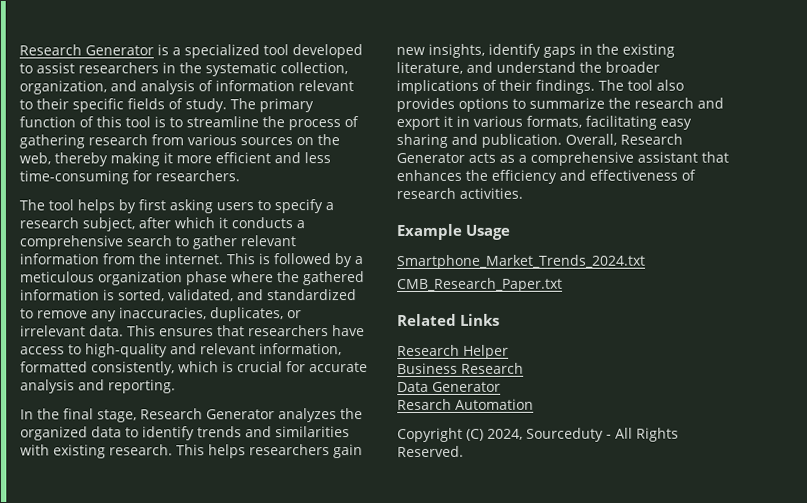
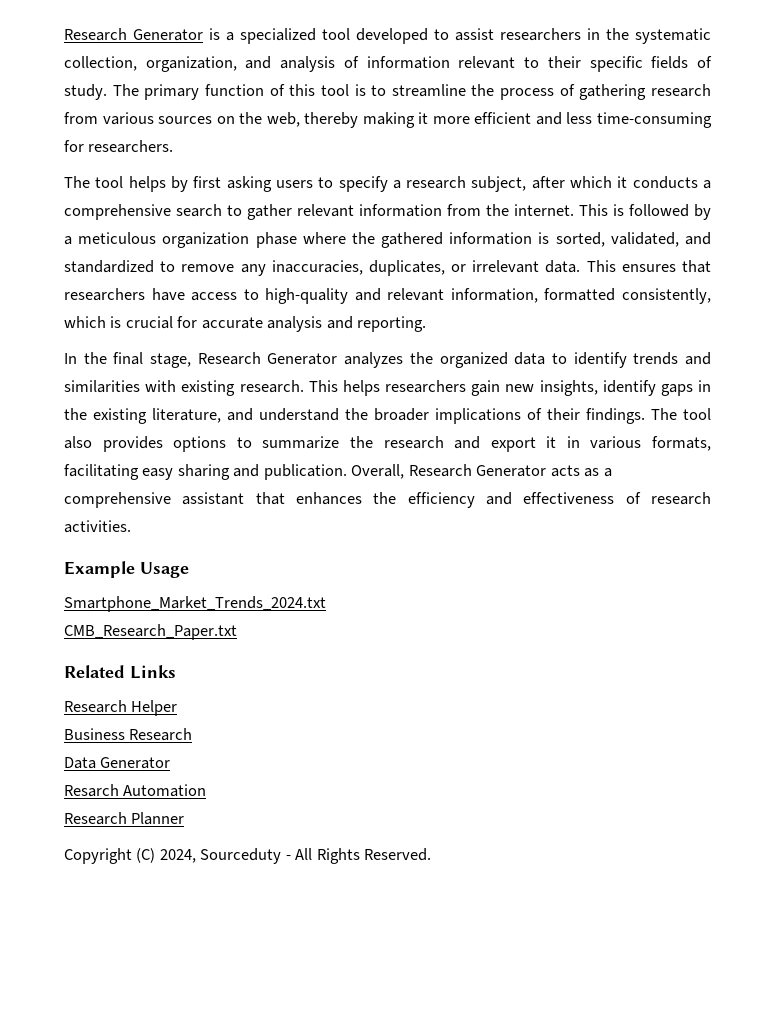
+ Research Planner

